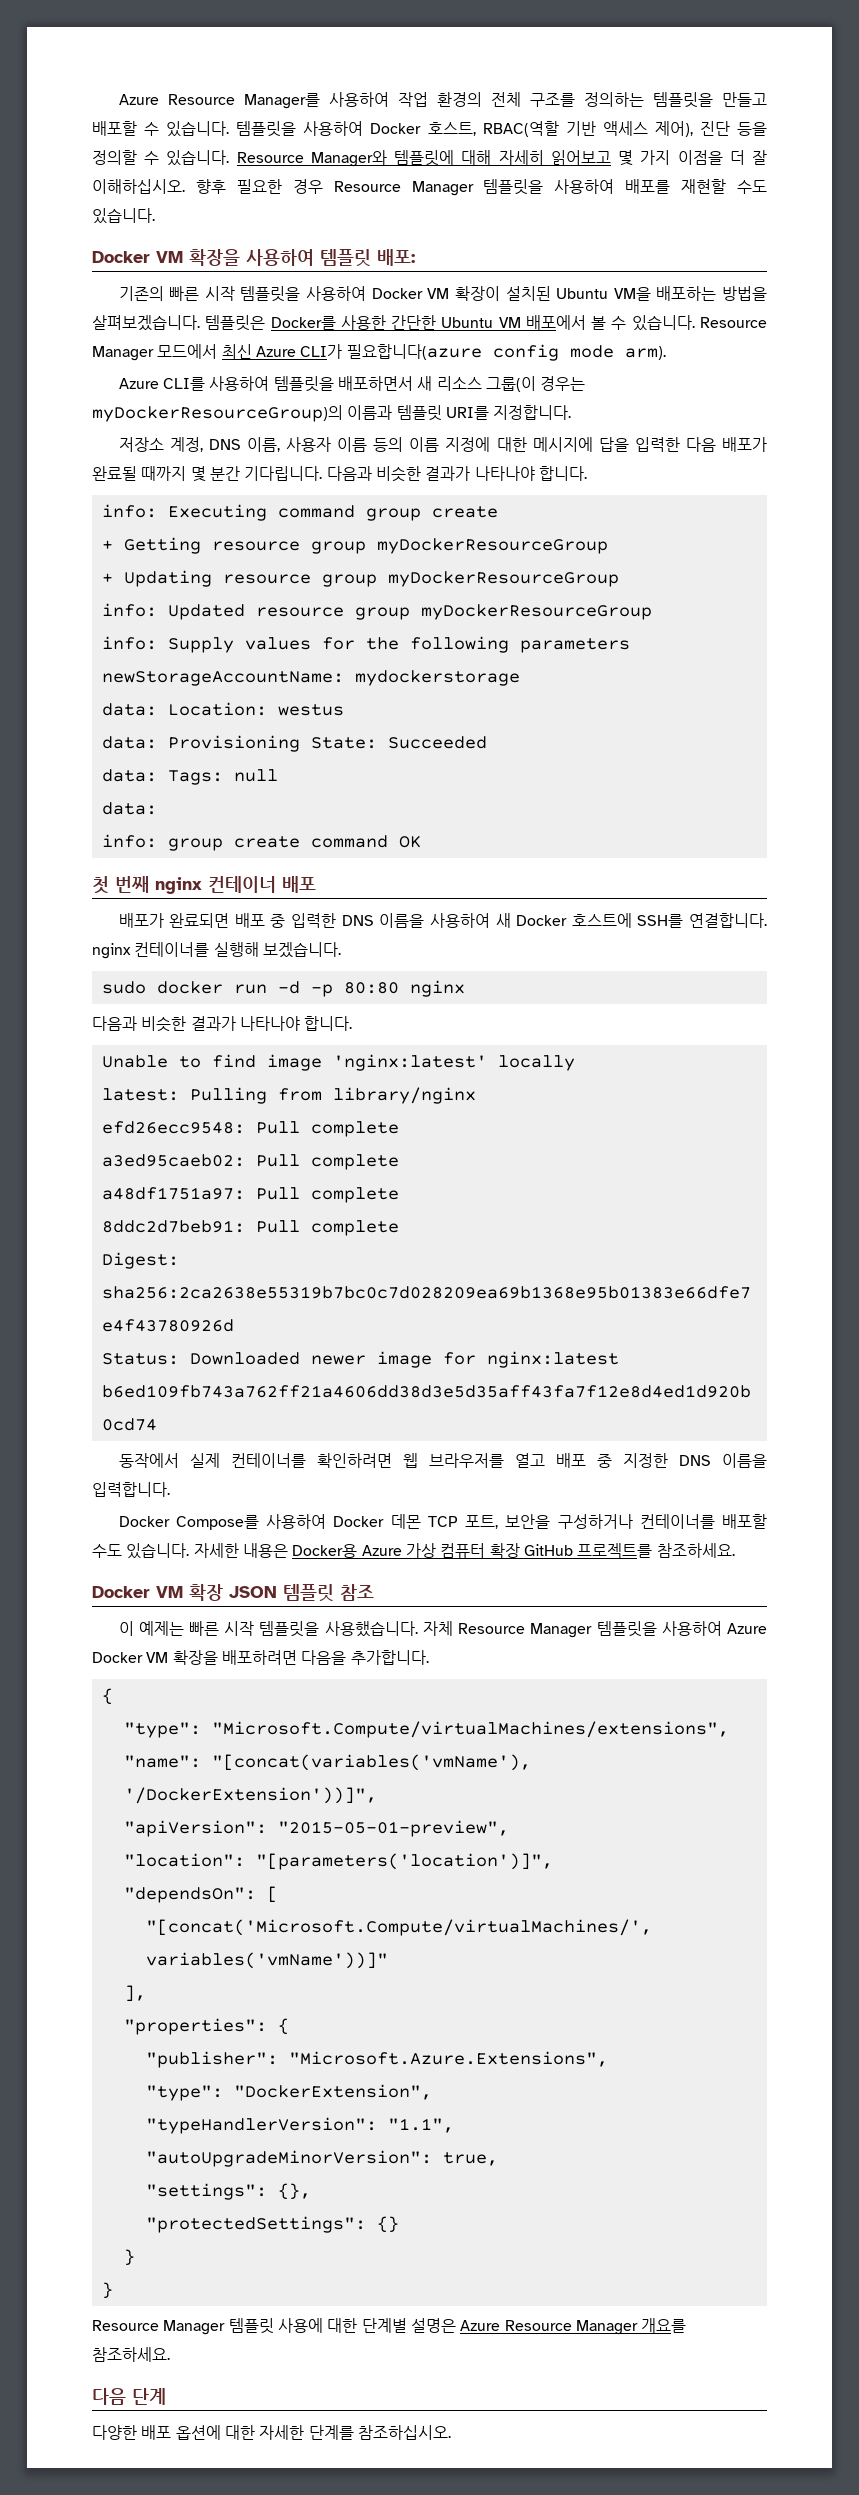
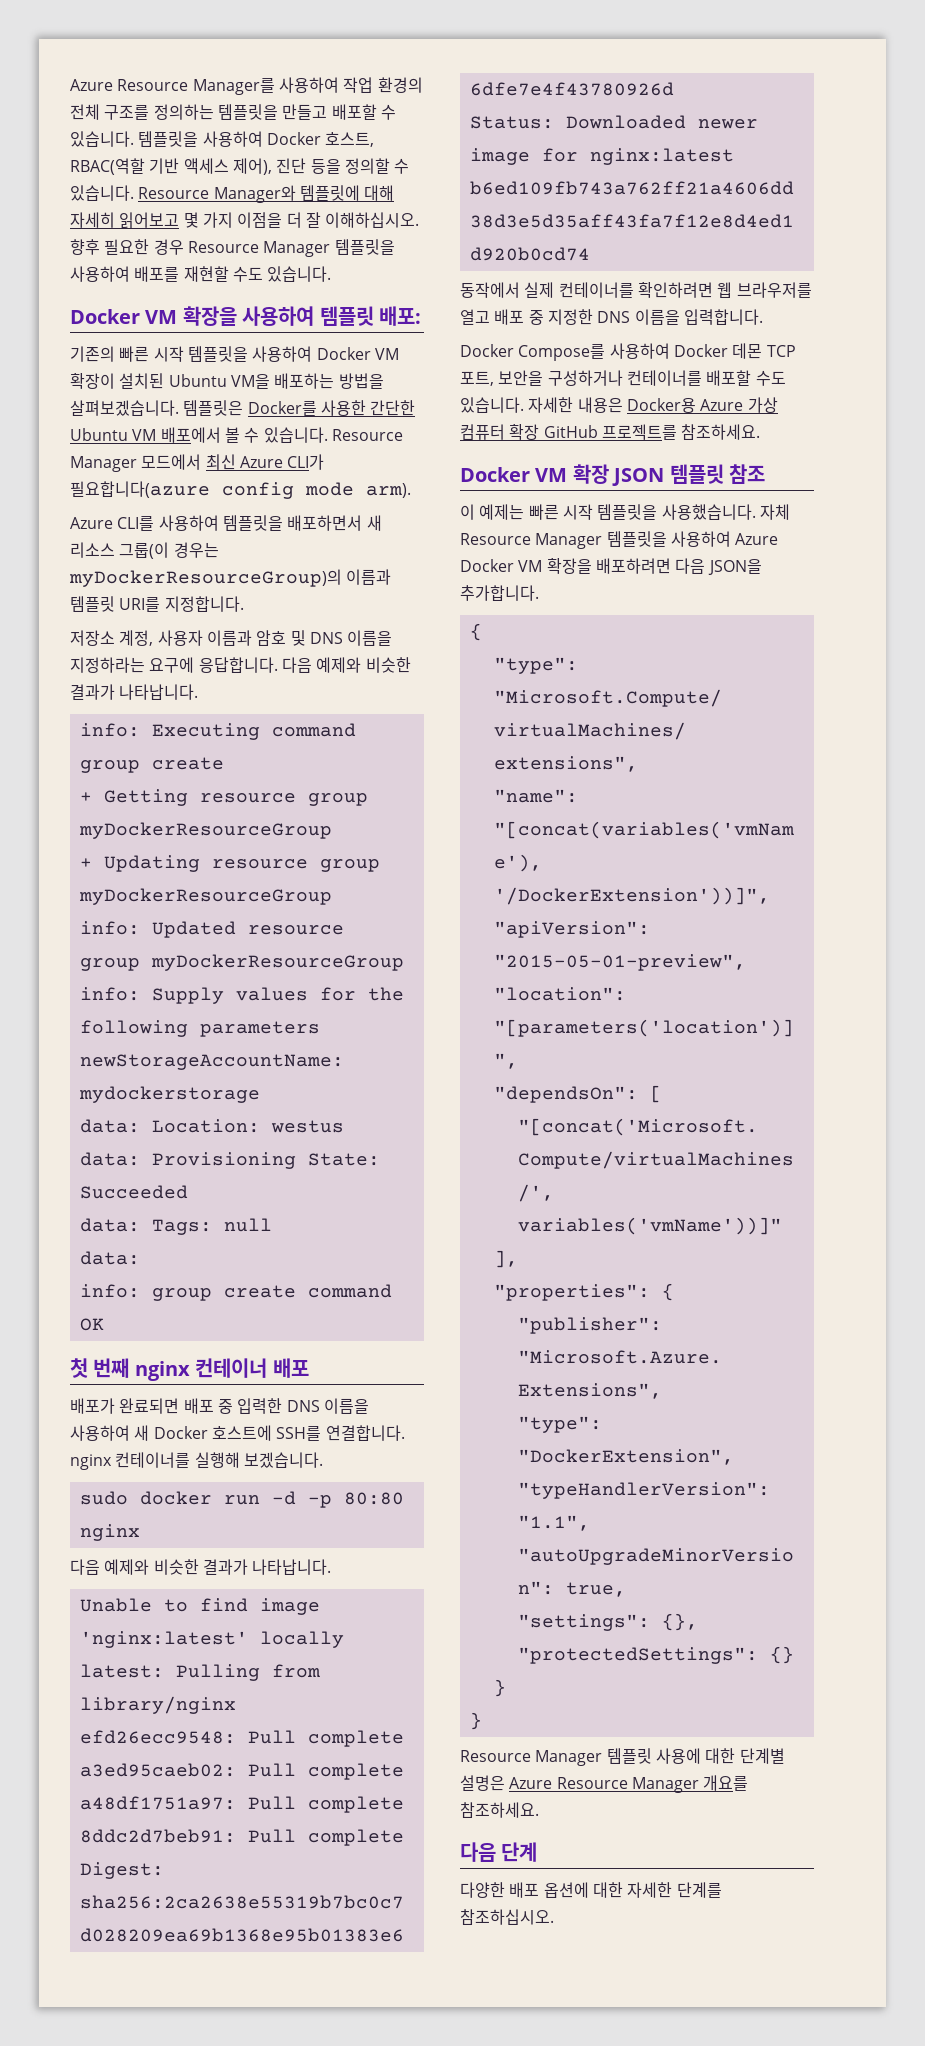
- 저장소 계정, DNS 이름, 사용자 이름 등의 이름 지정에 대한 메시지에 답을 입력한 다음 배포가 완료될 때까지 몇 분간 기다립니다. 다음과 비슷한 결과가 나타나야 합니다.
+ 저장소 계정, 사용자 이름과 암호 및 DNS 이름을 지정하라는 요구에 응답합니다. 다음 예제와 비슷한 결과가 나타납니다.
  sudo docker run -d -p 80:80 nginx
- 다음과 비슷한 결과가 나타나야 합니다.
+ 다음 예제와 비슷한 결과가 나타납니다.
- 자체 Resource Manager 템플릿을 사용하여 Azure Docker VM 확장을 배포하려면 다음을 추가합니다.
+ 자체 Resource Manager 템플릿을 사용하여 Azure Docker VM 확장을 배포하려면 다음 JSON을 추가합니다.

